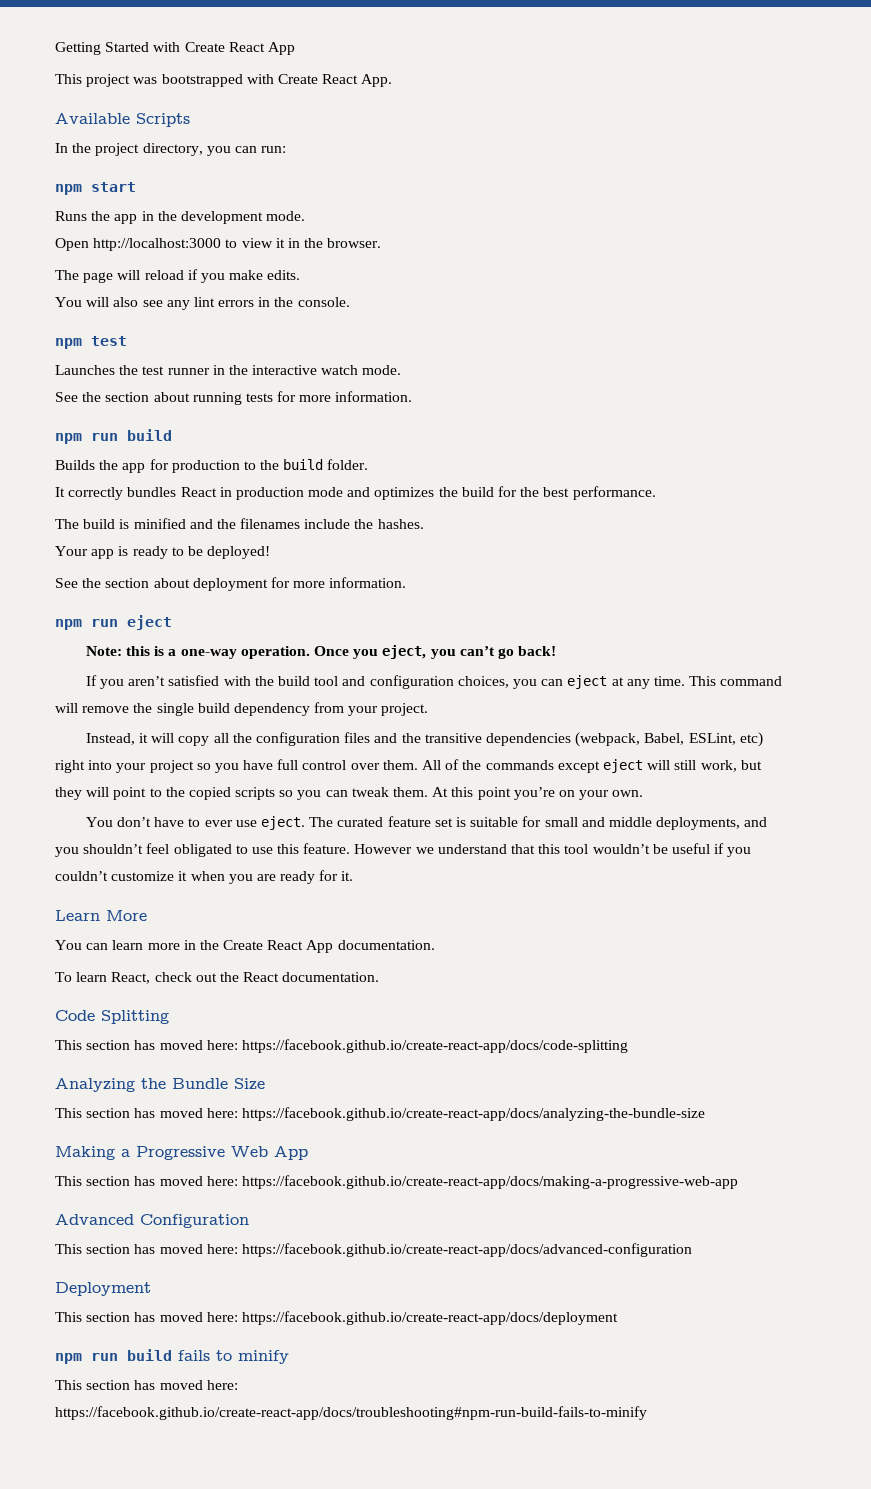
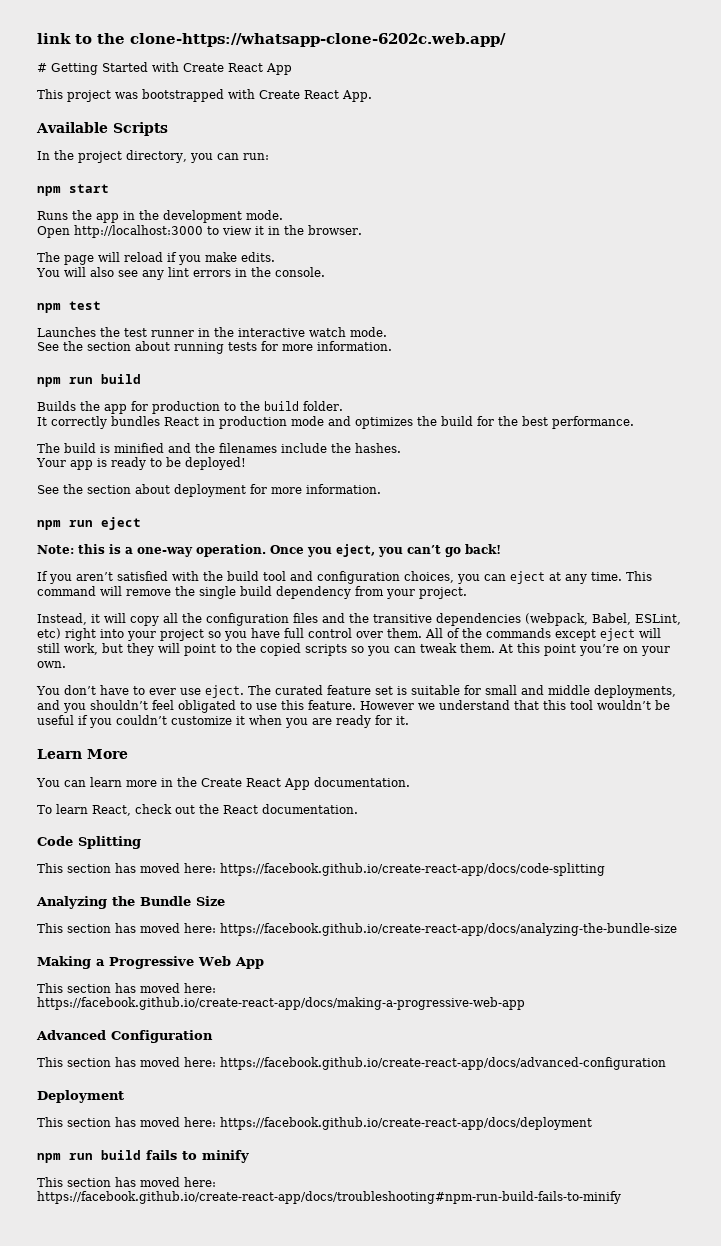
- Getting Started with Create React App
+ link to the clone-https://whatsapp-clone-6202c.web.app/
+ # Getting Started with Create React App

